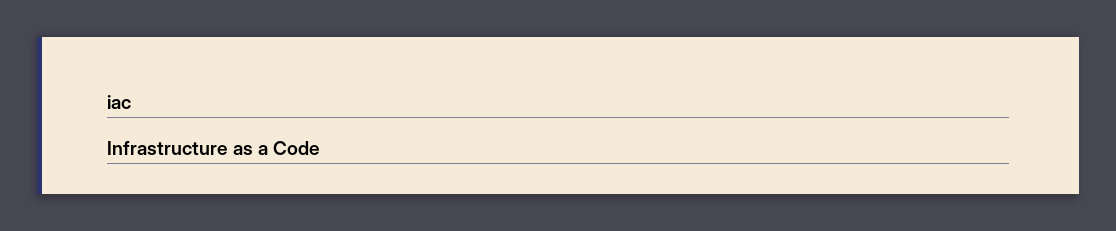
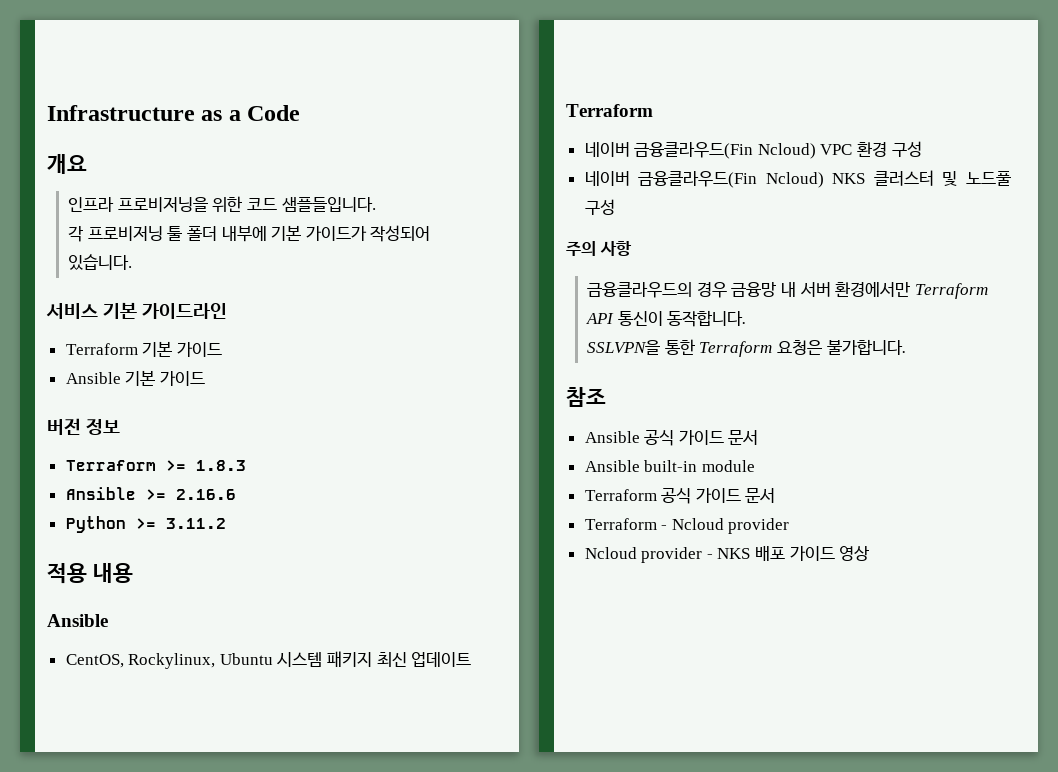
- iac
+ 개요
+ 인프라 프로비저닝을 위한 코드 샘플들입니다.
+ 각 프로비저닝 툴 폴더 내부에 기본 가이드가 작성되어 있습니다.
+ 서비스 기본 가이드라인
+ Terraform 기본 가이드
+ Ansible 기본 가이드
+ 버전 정보
+ Terraform >= 1.8.3
+ Ansible >= 2.16.6
+ Python >= 3.11.2
+ 적용 내용
+ Ansible
+ CentOS, Rockylinux, Ubuntu 시스템 패키지 최신 업데이트
+ Terraform
+ 네이버 금융클라우드(Fin Ncloud) VPC 환경 구성
+ 네이버 금융클라우드(Fin Ncloud) NKS 클러스터 및 노드풀 구성
+ 주의 사항
+ 금융클라우드의 경우 금융망 내 서버 환경에서만 Terraform API 통신이 동작합니다.
+ SSLVPN을 통한 Terraform 요청은 불가합니다.
+ 참조
+ Ansible 공식 가이드 문서
+ Ansible built-in module
+ Terraform 공식 가이드 문서
+ Terraform - Ncloud provider
+ Ncloud provider - NKS 배포 가이드 영상

